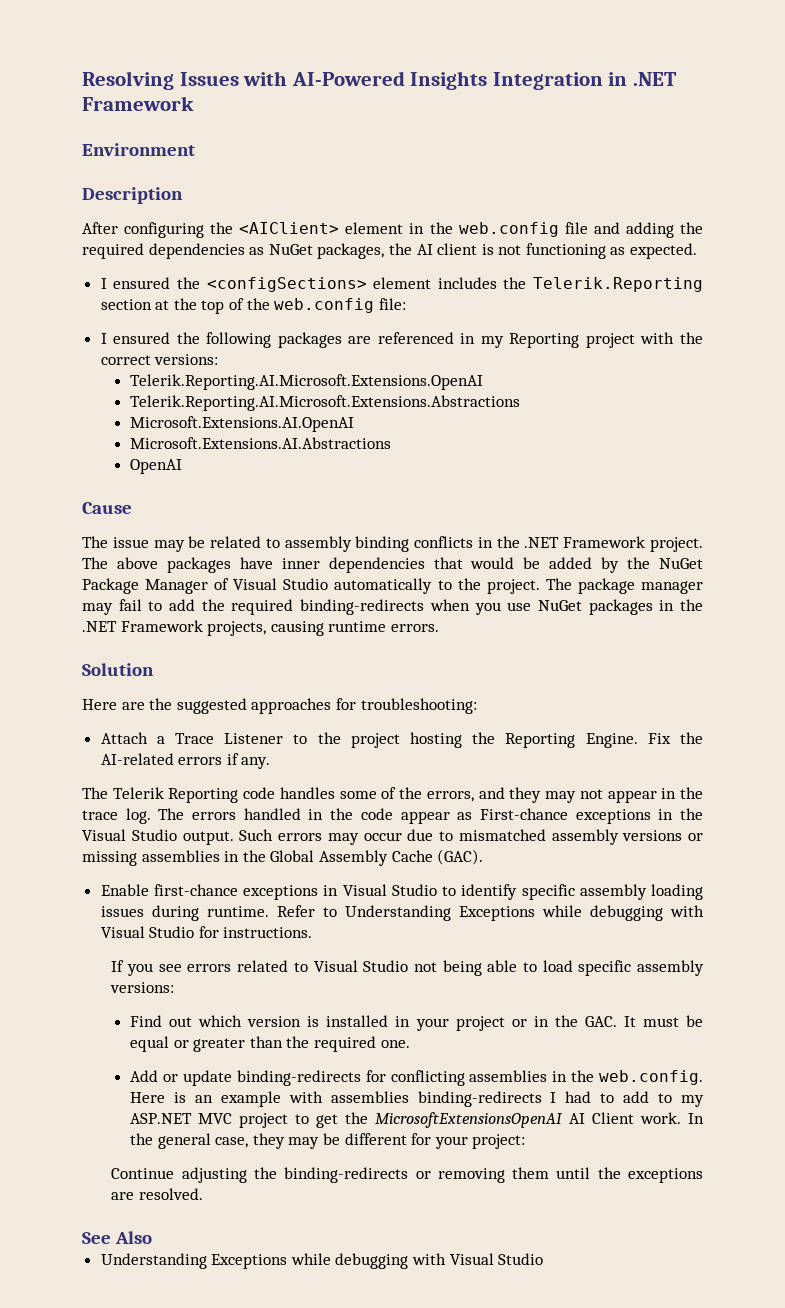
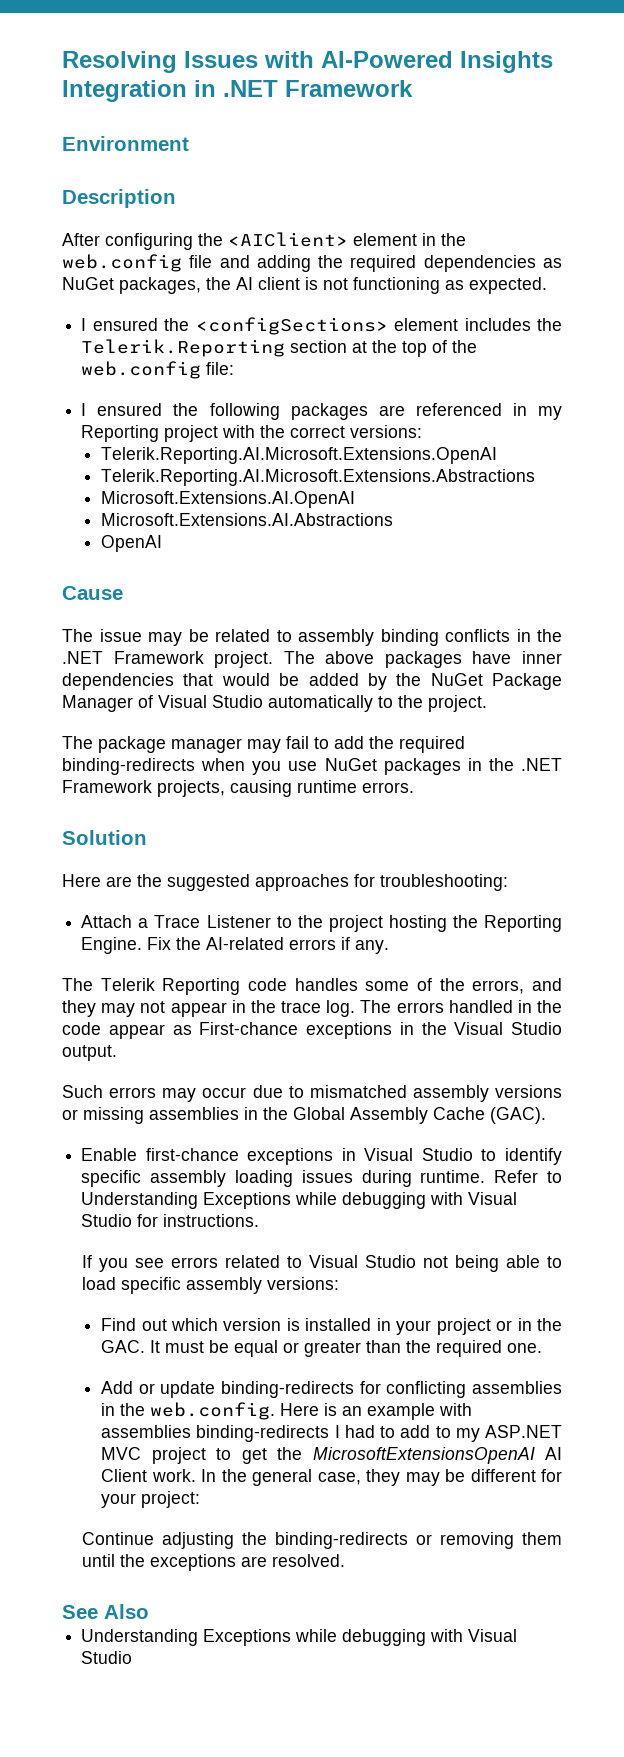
- The above packages have inner dependencies that would be added by the NuGet Package Manager of Visual Studio automatically to the project. The package manager may fail to add the required binding-redirects when you use NuGet packages in the .NET Framework projects, causing runtime errors.
+ The above packages have inner dependencies that would be added by the NuGet Package Manager of Visual Studio automatically to the project.
+ The package manager may fail to add the required binding-redirects when you use NuGet packages in the .NET Framework projects, causing runtime errors.
- The errors handled in the code appear as First-chance exceptions in the Visual Studio output. Such errors may occur due to mismatched assembly versions or missing assemblies in the Global Assembly Cache (GAC).
+ The errors handled in the code appear as First-chance exceptions in the Visual Studio output.
+ Such errors may occur due to mismatched assembly versions or missing assemblies in the Global Assembly Cache (GAC).

